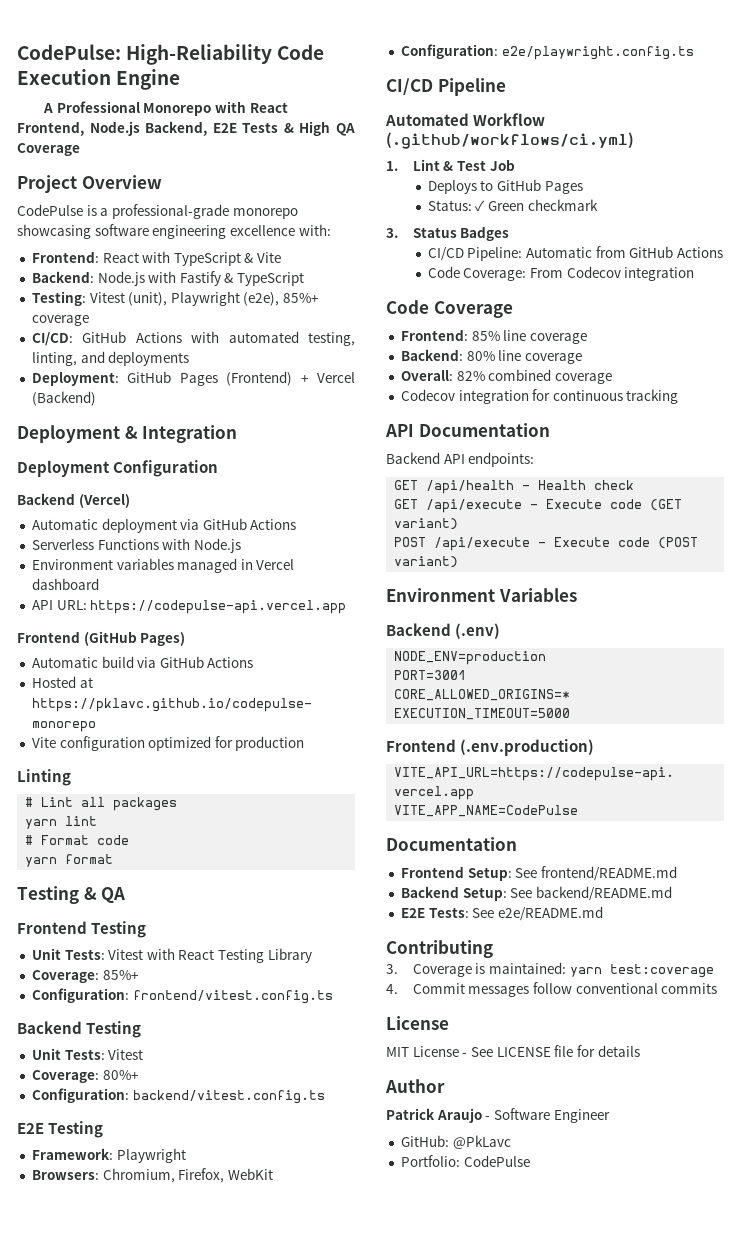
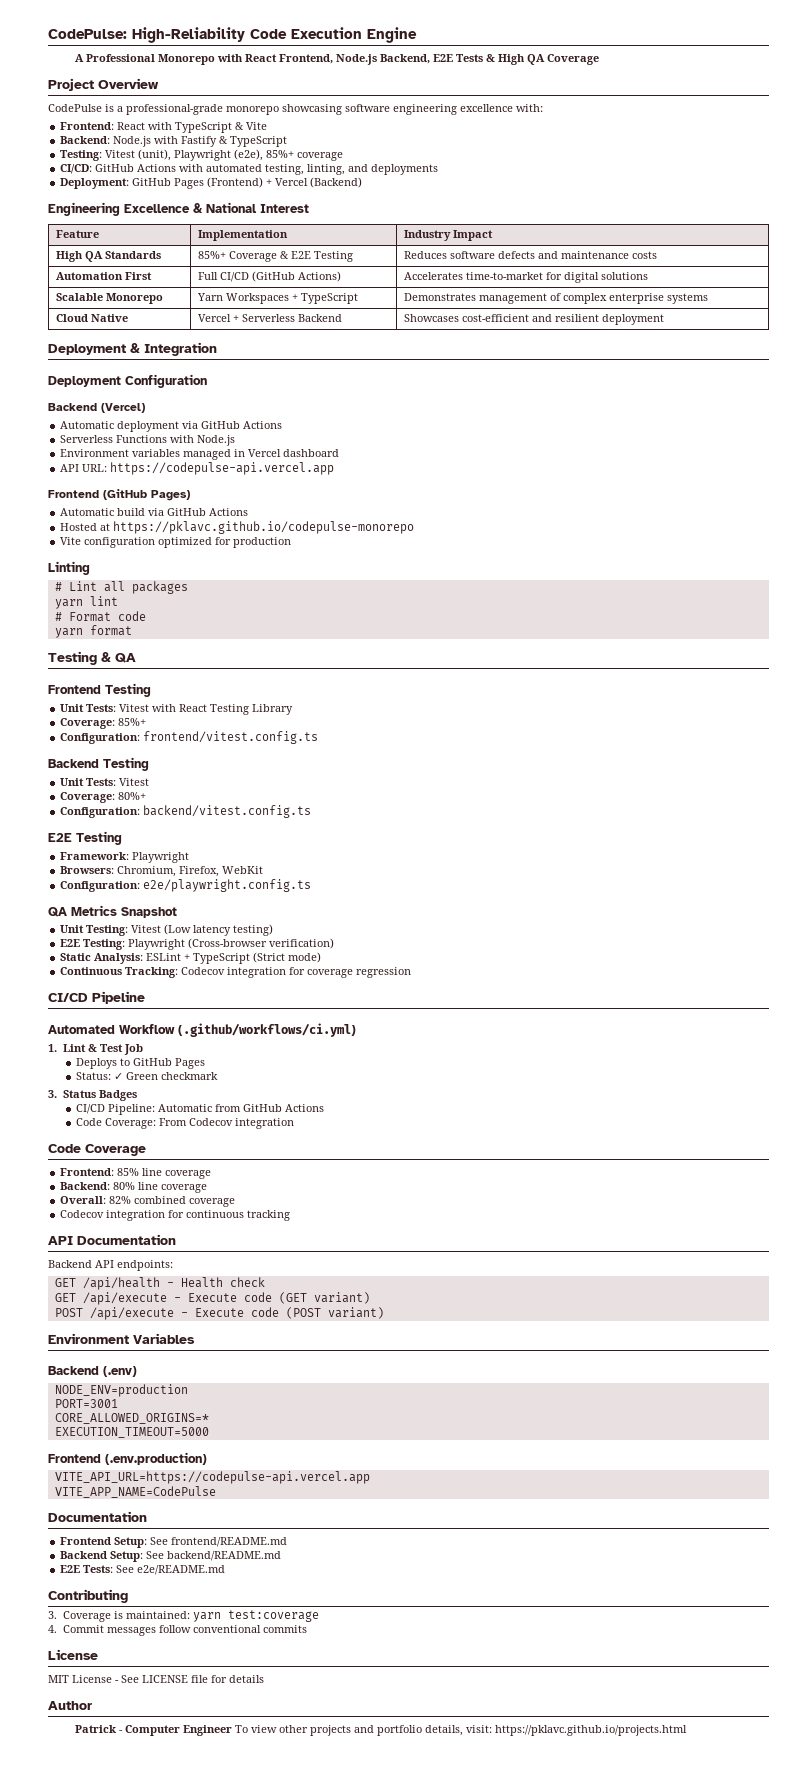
+ Engineering Excellence & National Interest
+ Feature | Implementation | Industry Impact
+ High QA Standards | 85%+ Coverage & E2E Testing | Reduces software defects and maintenance costs
+ Automation First | Full CI/CD (GitHub Actions) | Accelerates time-to-market for digital solutions
+ Scalable Monorepo | Yarn Workspaces + TypeScript | Demonstrates management of complex enterprise systems
+ Cloud Native | Vercel + Serverless Backend | Showcases cost-efficient and resilient deployment
+ QA Metrics Snapshot
+ Unit Testing: Vitest (Low latency testing)
+ E2E Testing: Playwright (Cross-browser verification)
+ Static Analysis: ESLint + TypeScript (Strict mode)
+ Continuous Tracking: Codecov integration for coverage regression
- Patrick Araujo - Software Engineer
- GitHub: @PkLavc
- Portfolio: CodePulse
+ Patrick - Computer Engineer To view other projects and portfolio details, visit: https://pklavc.github.io/projects.html

